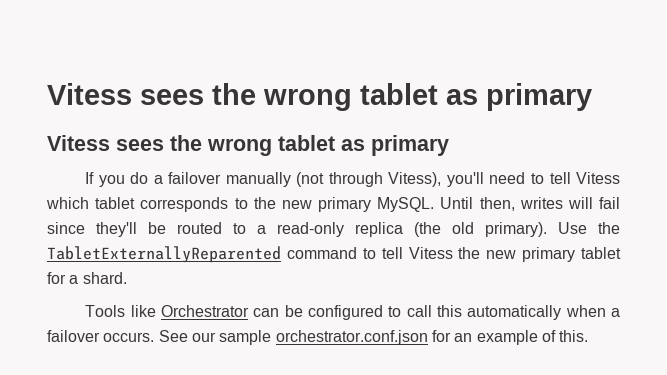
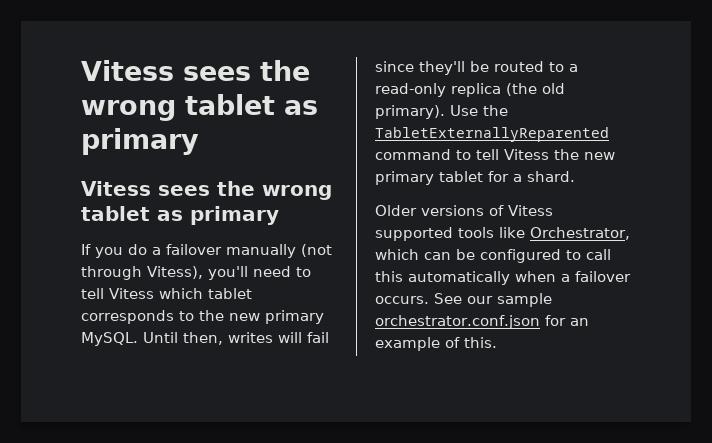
- Tools like Orchestrator can be configured to call this automatically when a failover occurs.
+ Older versions of Vitess supported tools like Orchestrator, which can be configured to call this automatically when a failover occurs.

